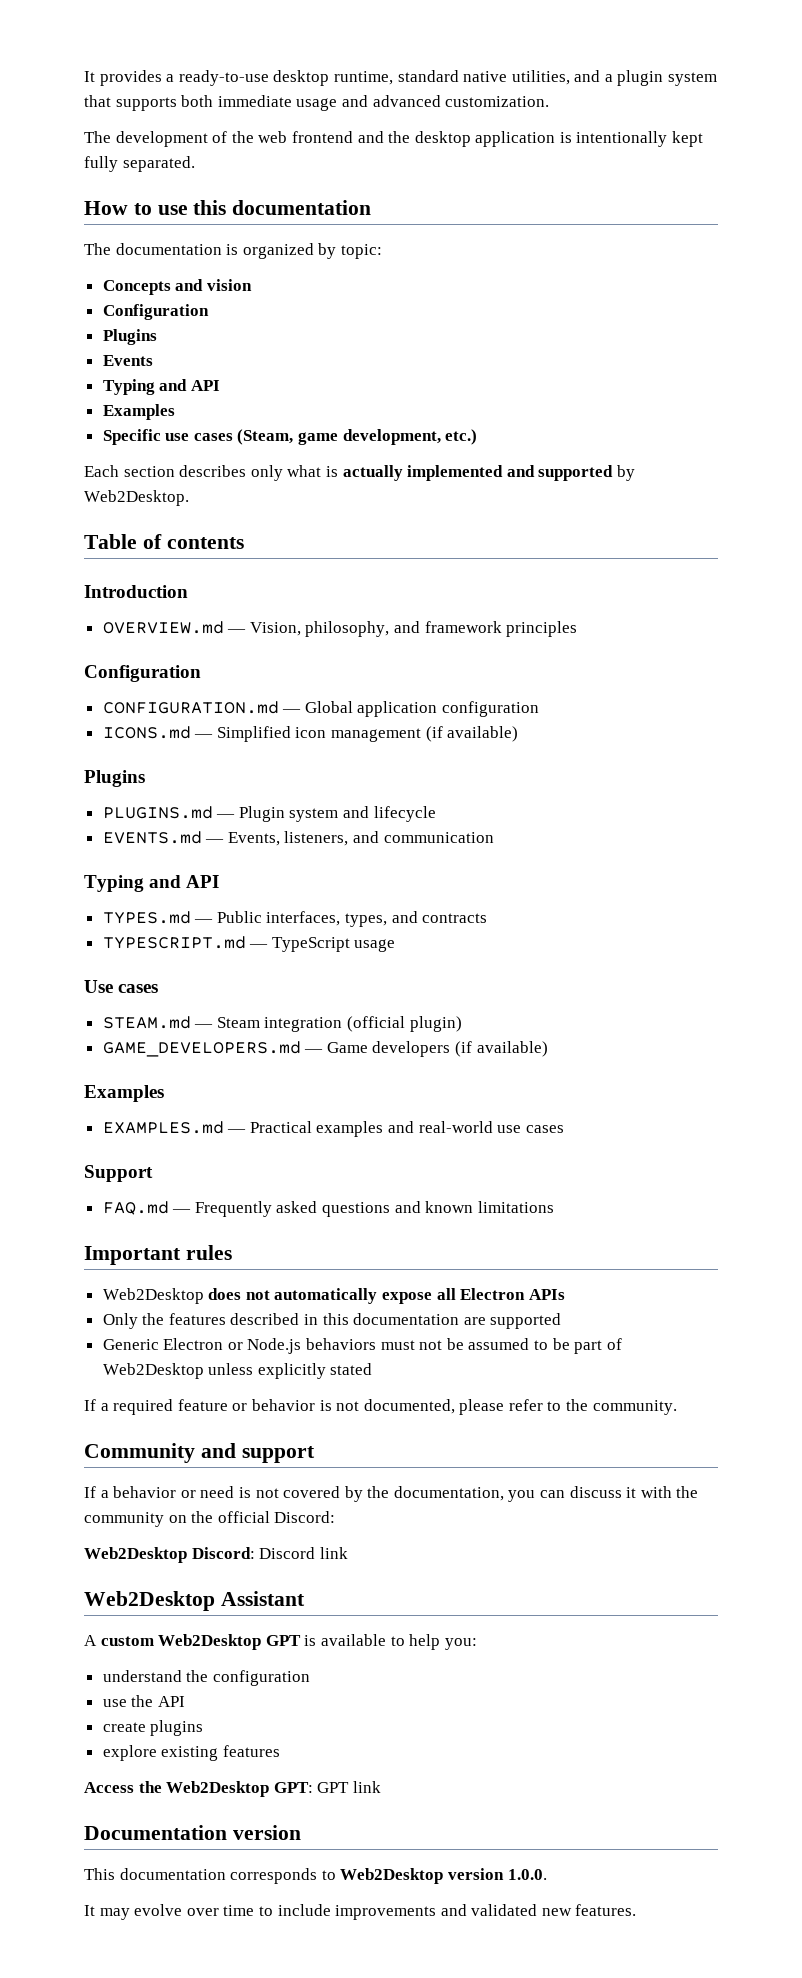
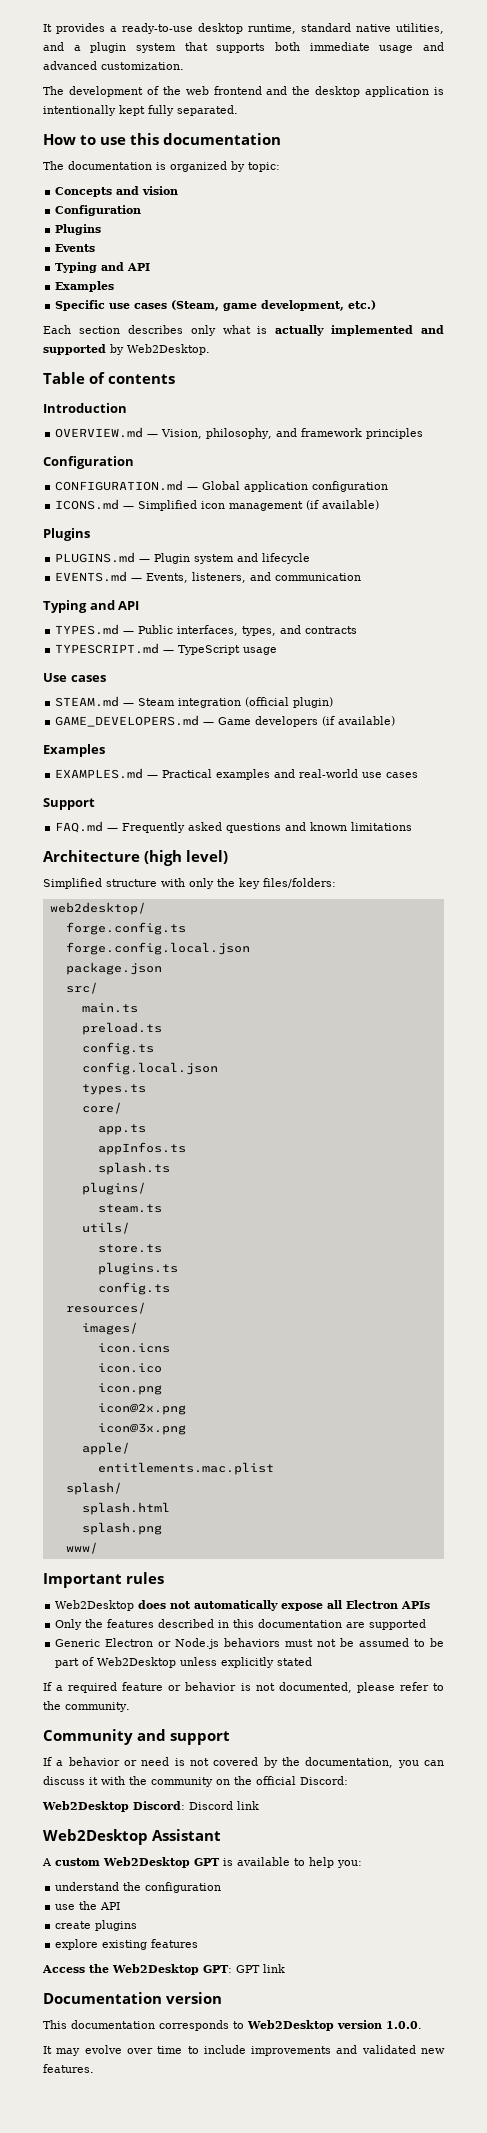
+ Architecture (high level)
+ Simplified structure with only the key files/folders:
+ web2desktop/
+ forge.config.ts
+ forge.config.local.json
+ package.json
+ src/
+ main.ts
+ preload.ts
+ config.ts
+ config.local.json
+ types.ts
+ core/
+ app.ts
+ appInfos.ts
+ splash.ts
+ plugins/
+ steam.ts
+ utils/
+ store.ts
+ plugins.ts
+ config.ts
+ resources/
+ images/
+ icon.icns
+ icon.ico
+ icon.png
+ icon@2x.png
+ icon@3x.png
+ apple/
+ entitlements.mac.plist
+ splash/
+ splash.html
+ splash.png
+ www/

